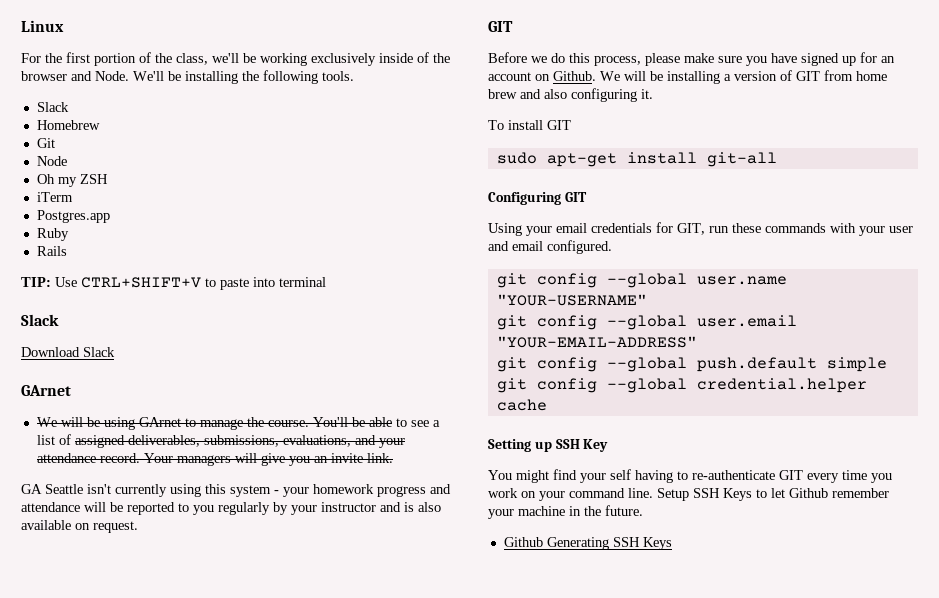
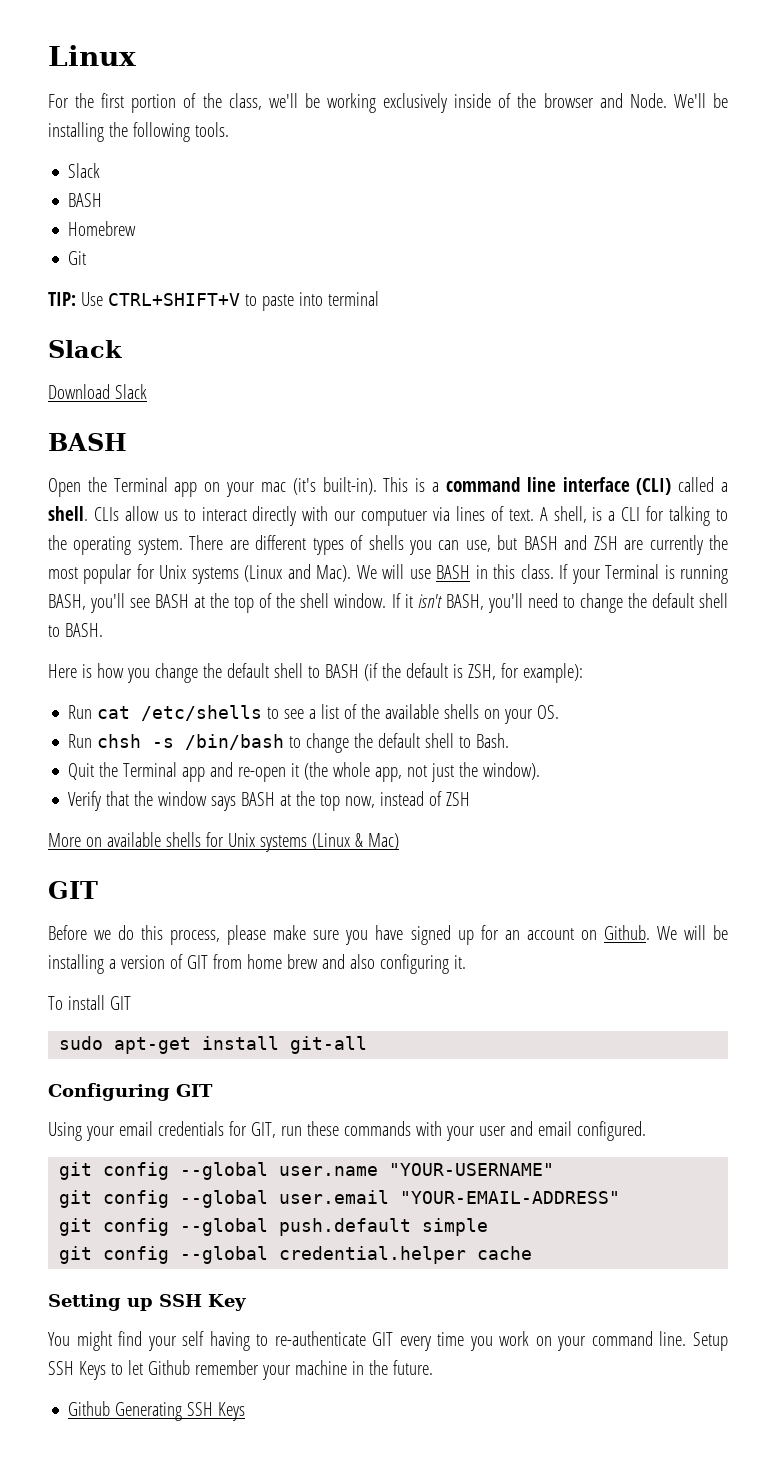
  We'll be installing the following tools.
  Slack
+ BASH
- Node
- Oh my ZSH
- iTerm
- Postgres.app
- Ruby
- Rails
  Download Slack
- GArnet
- We will be using GArnet to manage the course. You'll be able to see a list of assigned deliverables, submissions, evaluations, and your attendance record. Your managers will give you an invite link.
- GA Seattle isn't currently using this system - your homework progress and attendance will be reported to you regularly by your instructor and is also available on request.
+ BASH
+ Open the Terminal app on your mac (it's built-in). This is a command line interface (CLI) called a shell. CLIs allow us to interact directly with our computuer via lines of text. A shell, is a CLI for talking to the operating system. There are different types of shells you can use, but BASH and ZSH are currently the most popular for Unix systems (Linux and Mac). We will use BASH in this class. If your Terminal is running BASH, you'll see BASH at the top of the shell window. If it isn't BASH, you'll need to change the default shell to BASH.
+ Here is how you change the default shell to BASH (if the default is ZSH, for example):
+ Run cat /etc/shells to see a list of the available shells on your OS.
+ Run chsh -s /bin/bash to change the default shell to Bash.
+ Quit the Terminal app and re-open it (the whole app, not just the window).
+ Verify that the window says BASH at the top now, instead of ZSH
+ More on available shells for Unix systems (Linux & Mac)

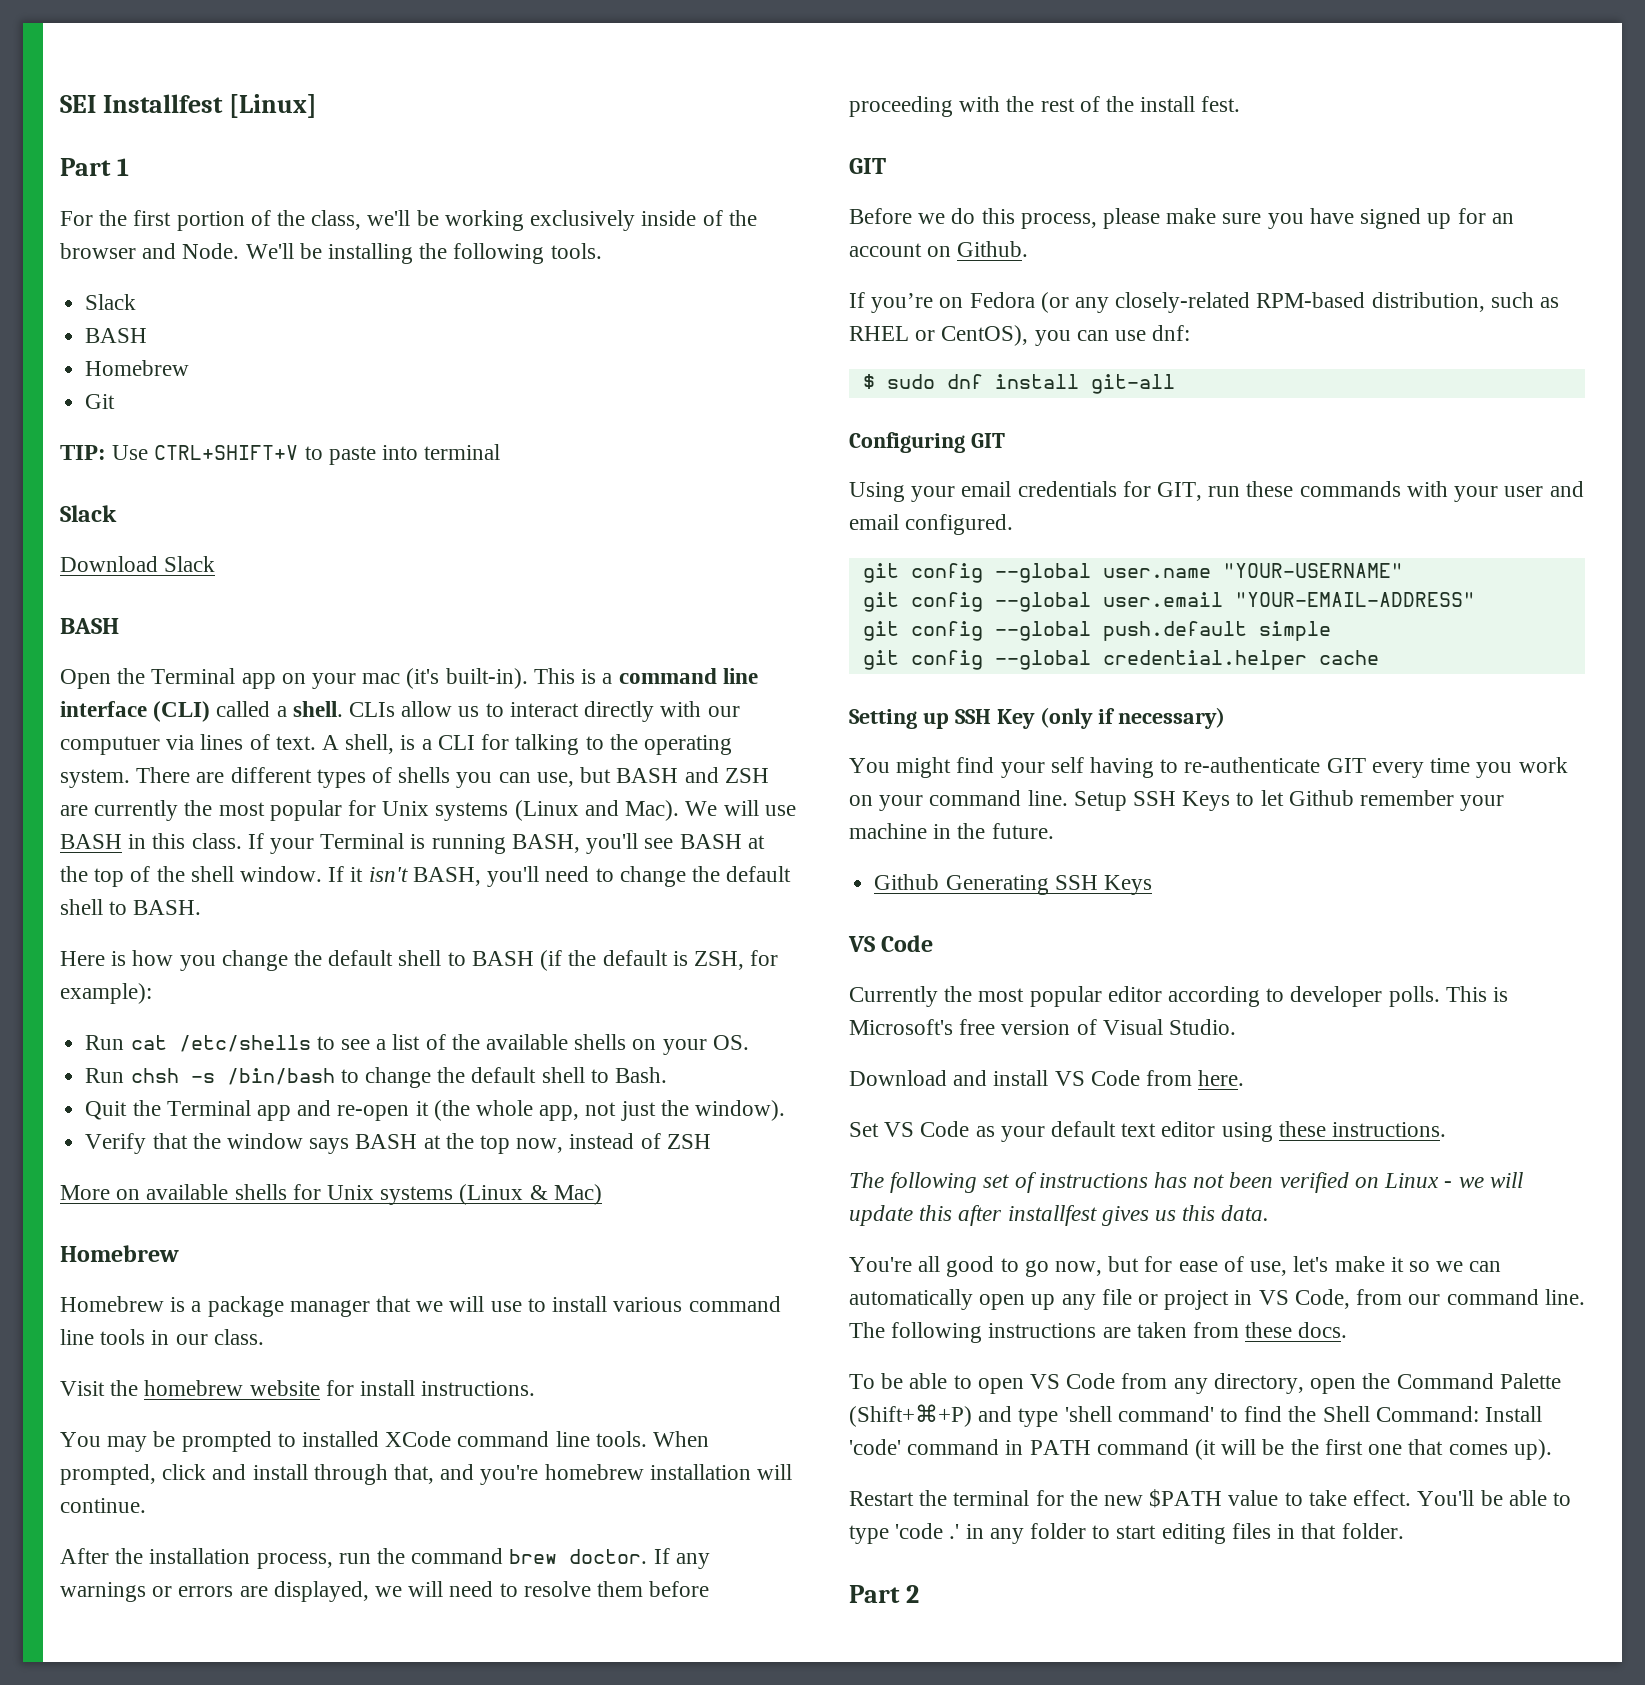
- Linux
+ SEI Installfest [Linux]
+ Part 1
  More on available shells for Unix systems (Linux & Mac)
+ Homebrew
+ Homebrew is a package manager that we will use to install various command line tools in our class.
+ Visit the homebrew website for install instructions.
+ You may be prompted to installed XCode command line tools. When prompted, click and install through that, and you're homebrew installation will continue.
+ After the installation process, run the command brew doctor. If any warnings or errors are displayed, we will need to resolve them before proceeding with the rest of the install fest.
- Before we do this process, please make sure you have signed up for an account on Github. We will be installing a version of GIT from home brew and also configuring it.
- To install GIT
- sudo apt-get install git-all
+ Before we do this process, please make sure you have signed up for an account on Github.
+ If you’re on Fedora (or any closely-related RPM-based distribution, such as RHEL or CentOS), you can use dnf:
+ $ sudo dnf install git-all
- Setting up SSH Key
+ Setting up SSH Key (only if necessary)
  Github Generating SSH Keys
+ VS Code
+ Currently the most popular editor according to developer polls. This is Microsoft's free version of Visual Studio.
+ Download and install VS Code from here.
+ Set VS Code as your default text editor using these instructions.
+ The following set of instructions has not been verified on Linux - we will update this after installfest gives us this data.
+ You're all good to go now, but for ease of use, let's make it so we can automatically open up any file or project in VS Code, from our command line. The following instructions are taken from these docs.
+ To be able to open VS Code from any directory, open the Command Palette (Shift+⌘+P) and type 'shell command' to find the Shell Command: Install 'code' command in PATH command (it will be the first one that comes up).
+ Restart the terminal for the new $PATH value to take effect. You'll be able to type 'code .' in any folder to start editing files in that folder.
+ Part 2

